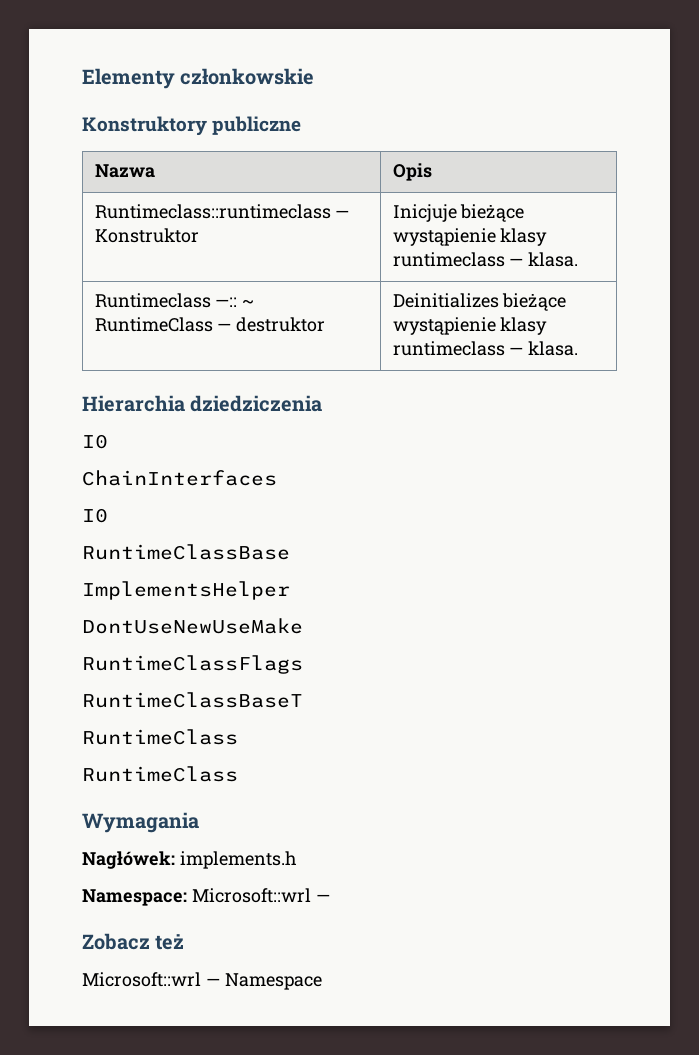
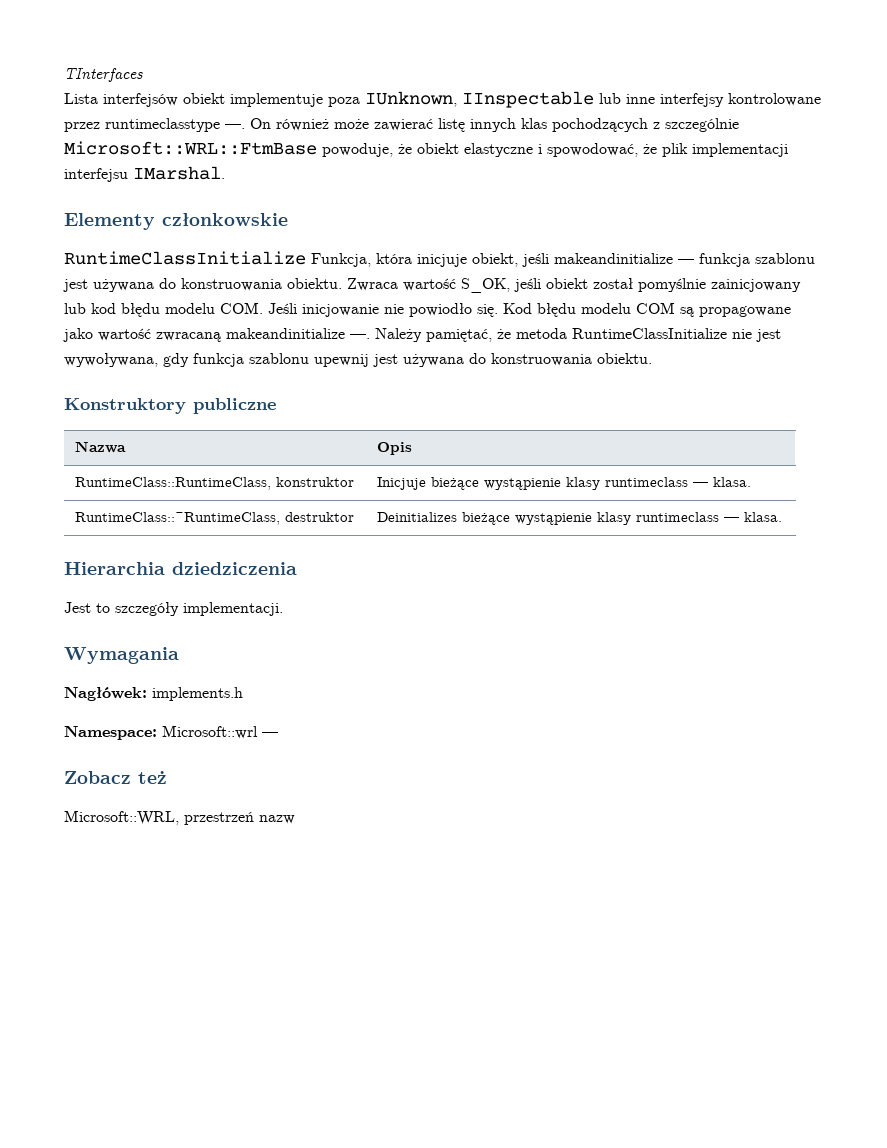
+ TInterfaces
+ Lista interfejsów obiekt implementuje poza IUnknown, IInspectable lub inne interfejsy kontrolowane przez runtimeclasstype —. On również może zawierać listę innych klas pochodzących z szczególnie Microsoft::WRL::FtmBase powoduje, że obiekt elastyczne i spowodować, że plik implementacji interfejsu IMarshal.
  Elementy członkowskie
+ RuntimeClassInitialize Funkcja, która inicjuje obiekt, jeśli makeandinitialize — funkcja szablonu jest używana do konstruowania obiektu. Zwraca wartość S_OK, jeśli obiekt został pomyślnie zainicjowany lub kod błędu modelu COM. Jeśli inicjowanie nie powiodło się. Kod błędu modelu COM są propagowane jako wartość zwracaną makeandinitialize —. Należy pamiętać, że metoda RuntimeClassInitialize nie jest wywoływana, gdy funkcja szablonu upewnij jest używana do konstruowania obiektu.
- Runtimeclass::runtimeclass — Konstruktor | Inicjuje bieżące wystąpienie klasy runtimeclass — klasa.
+ RuntimeClass::RuntimeClass, konstruktor | Inicjuje bieżące wystąpienie klasy runtimeclass — klasa.
- Runtimeclass —:: ~ RuntimeClass — destruktor | Deinitializes bieżące wystąpienie klasy runtimeclass — klasa.
+ RuntimeClass::~RuntimeClass, destruktor | Deinitializes bieżące wystąpienie klasy runtimeclass — klasa.
  Hierarchia dziedziczenia
- I0
- ChainInterfaces
- I0
- RuntimeClassBase
- ImplementsHelper
- DontUseNewUseMake
- RuntimeClassFlags
- RuntimeClassBaseT
- RuntimeClass
- RuntimeClass
+ Jest to szczegóły implementacji.
- Microsoft::wrl — Namespace
+ Microsoft::WRL, przestrzeń nazw

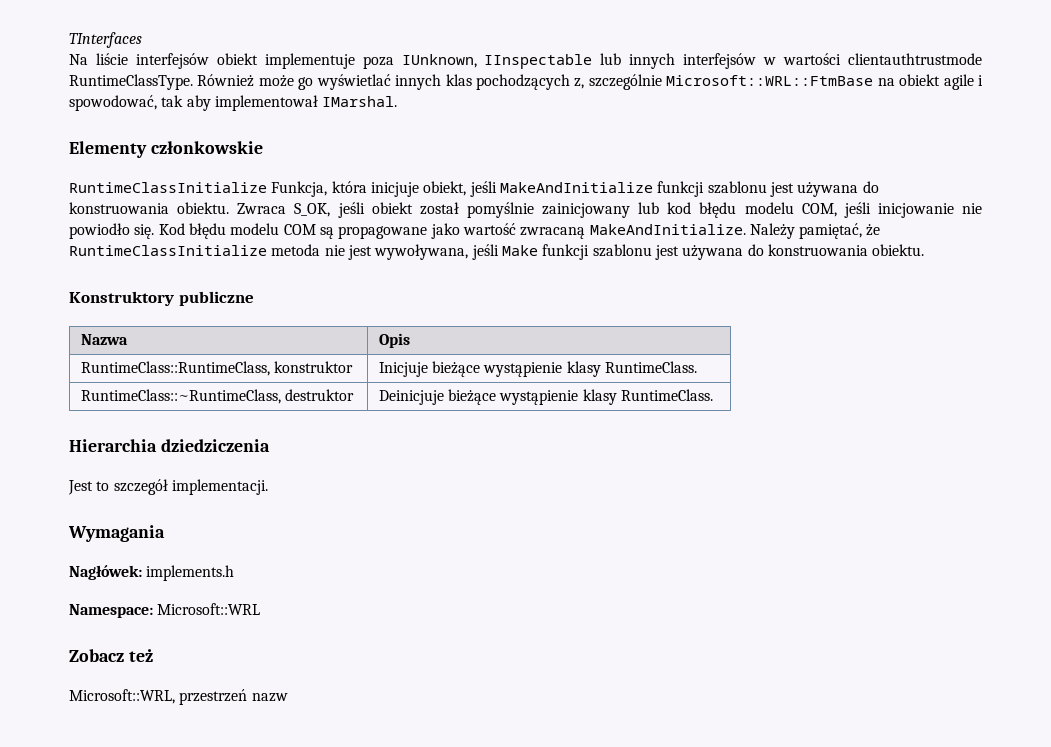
- Lista interfejsów obiekt implementuje poza IUnknown, IInspectable lub inne interfejsy kontrolowane przez runtimeclasstype —. On również może zawierać listę innych klas pochodzących z szczególnie Microsoft::WRL::FtmBase powoduje, że obiekt elastyczne i spowodować, że plik implementacji interfejsu IMarshal.
+ Na liście interfejsów obiekt implementuje poza IUnknown, IInspectable lub innych interfejsów w wartości clientauthtrustmode RuntimeClassType. Również może go wyświetlać innych klas pochodzących z, szczególnie Microsoft::WRL::FtmBase na obiekt agile i spowodować, tak aby implementował IMarshal.
- RuntimeClassInitialize Funkcja, która inicjuje obiekt, jeśli makeandinitialize — funkcja szablonu jest używana do konstruowania obiektu.
+ RuntimeClassInitialize Funkcja, która inicjuje obiekt, jeśli MakeAndInitialize funkcji szablonu jest używana do konstruowania obiektu.
- Zwraca wartość S_OK, jeśli obiekt został pomyślnie zainicjowany lub kod błędu modelu COM. Jeśli inicjowanie nie powiodło się.
+ Zwraca S_OK, jeśli obiekt został pomyślnie zainicjowany lub kod błędu modelu COM, jeśli inicjowanie nie powiodło się.
- Kod błędu modelu COM są propagowane jako wartość zwracaną makeandinitialize —.
+ Kod błędu modelu COM są propagowane jako wartość zwracaną MakeAndInitialize.
- Należy pamiętać, że metoda RuntimeClassInitialize nie jest wywoływana, gdy funkcja szablonu upewnij jest używana do konstruowania obiektu.
+ Należy pamiętać, że RuntimeClassInitialize metoda nie jest wywoływana, jeśli Make funkcji szablonu jest używana do konstruowania obiektu.
- RuntimeClass::RuntimeClass, konstruktor | Inicjuje bieżące wystąpienie klasy runtimeclass — klasa.
+ RuntimeClass::RuntimeClass, konstruktor | Inicjuje bieżące wystąpienie klasy RuntimeClass.
- RuntimeClass::~RuntimeClass, destruktor | Deinitializes bieżące wystąpienie klasy runtimeclass — klasa.
+ RuntimeClass::~RuntimeClass, destruktor | Deinicjuje bieżące wystąpienie klasy RuntimeClass.
- Jest to szczegóły implementacji.
+ Jest to szczegół implementacji.
- Namespace: Microsoft::wrl —
+ Namespace: Microsoft::WRL

